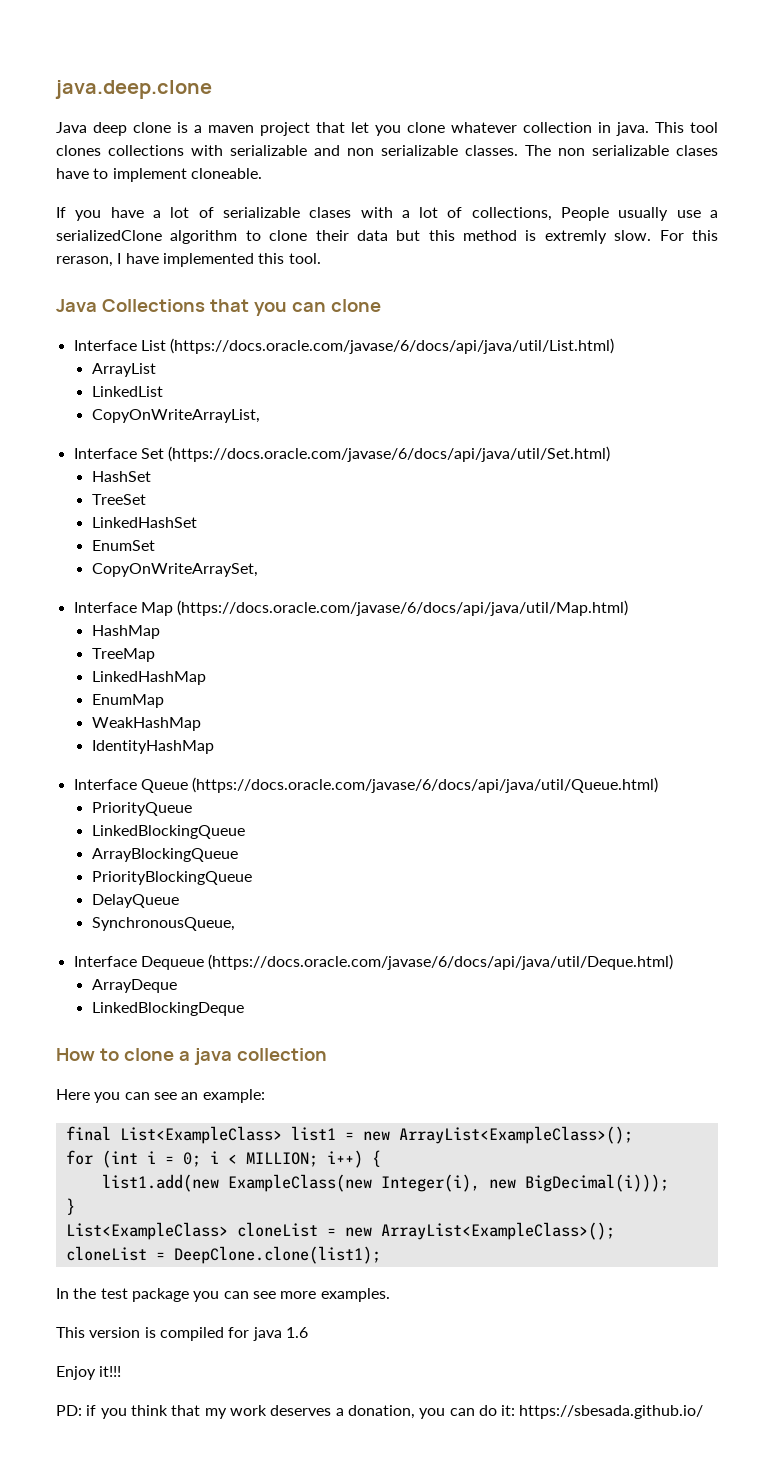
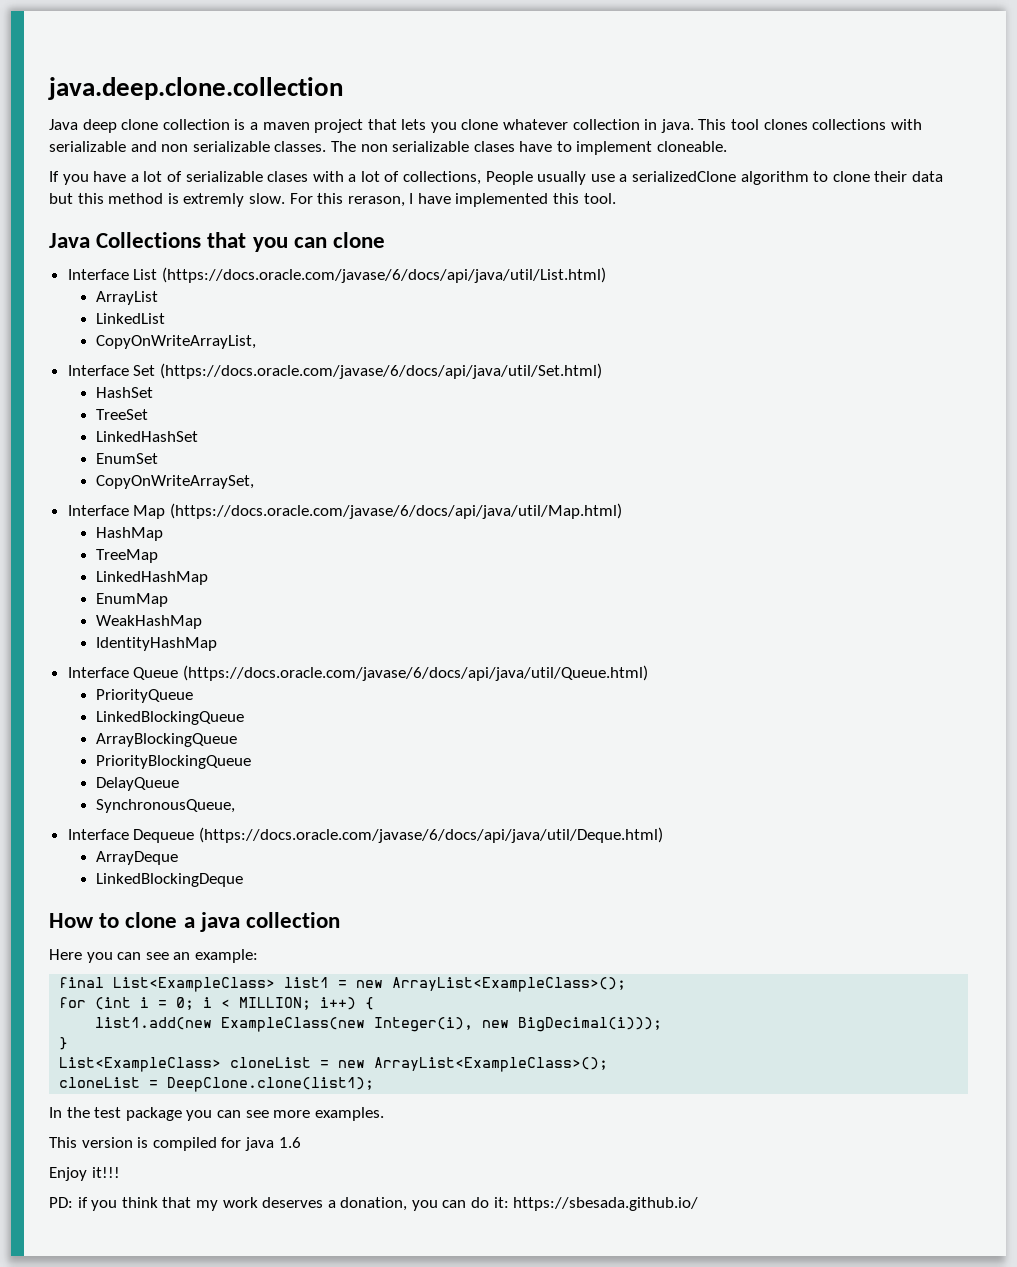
- java.deep.clone
+ java.deep.clone.collection
- Java deep clone is a maven project that let you clone whatever collection in java.
+ Java deep clone collection is a maven project that lets you clone whatever collection in java.

